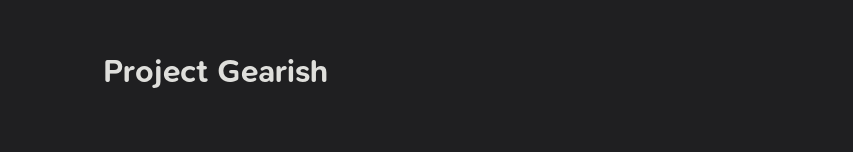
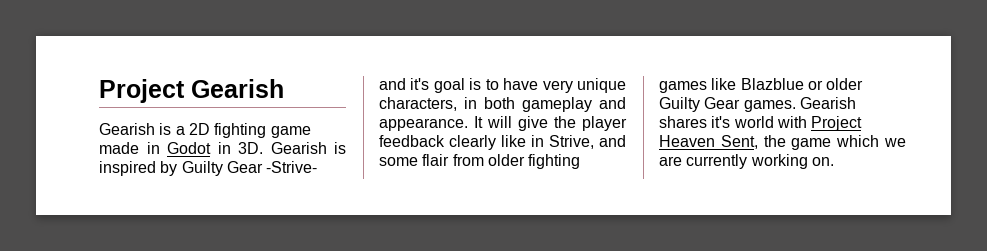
+ Gearish is a 2D fighting game made in Godot in 3D. Gearish is inspired by Guilty Gear -Strive- and it's goal is to have very unique characters, in both gameplay and appearance. It will give the player feedback clearly like in Strive, and some flair from older fighting games like Blazblue or older Guilty Gear games. Gearish shares it's world with Project Heaven Sent, the game which we are currently working on.

